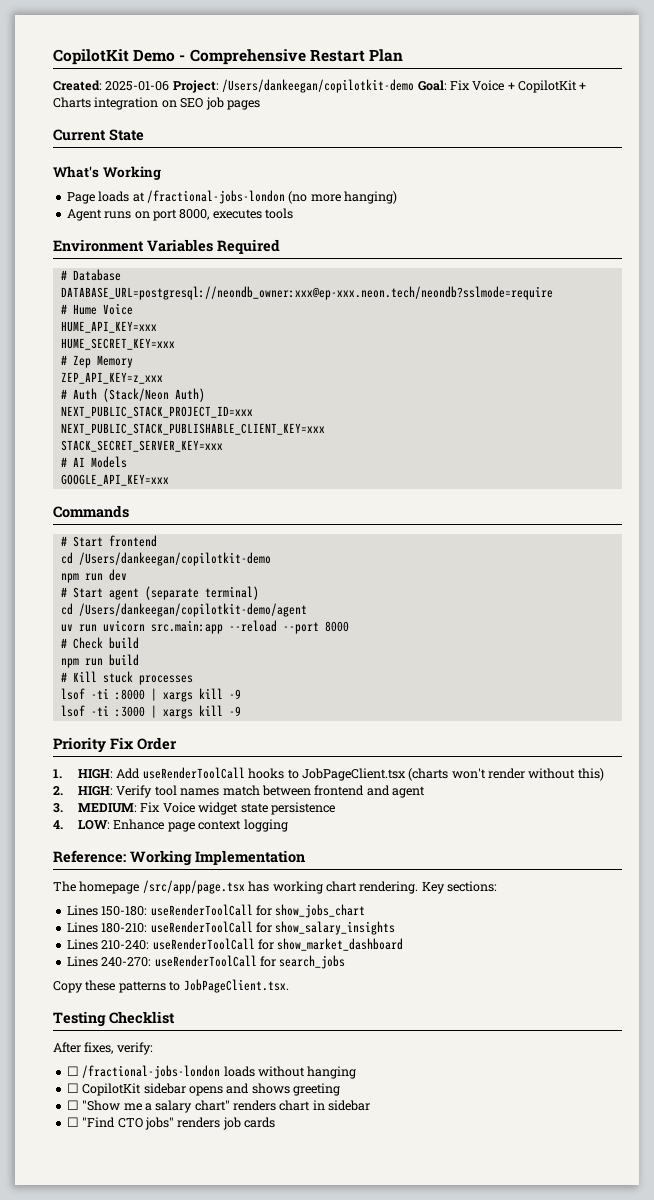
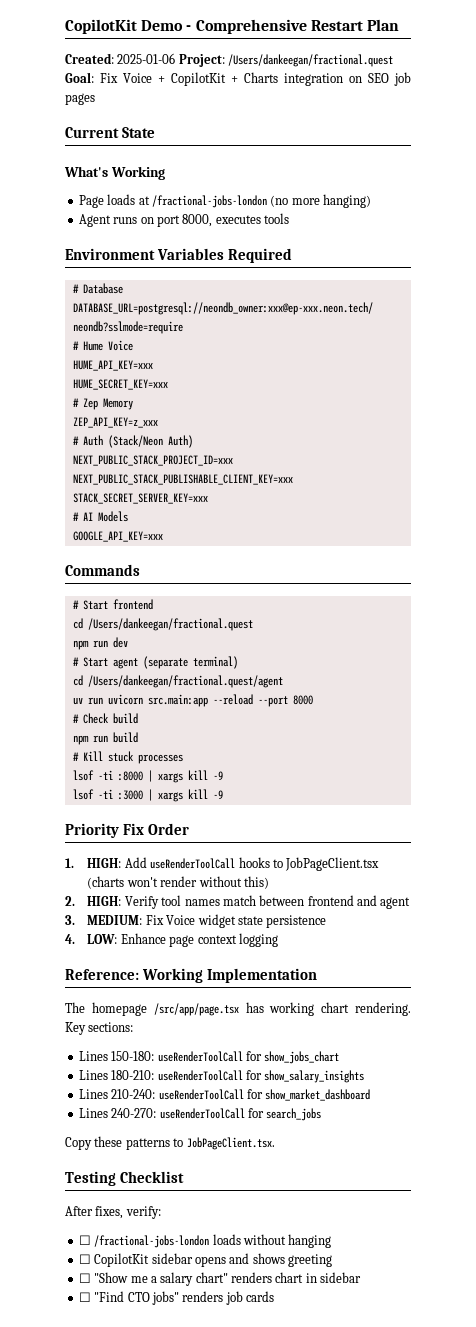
- Created: 2025-01-06 Project: /Users/dankeegan/copilotkit-demo Goal: Fix Voice + CopilotKit + Charts integration on SEO job pages
+ Created: 2025-01-06 Project: /Users/dankeegan/fractional.quest Goal: Fix Voice + CopilotKit + Charts integration on SEO job pages
- cd /Users/dankeegan/copilotkit-demo
+ cd /Users/dankeegan/fractional.quest
- cd /Users/dankeegan/copilotkit-demo/agent
+ cd /Users/dankeegan/fractional.quest/agent

